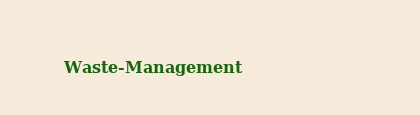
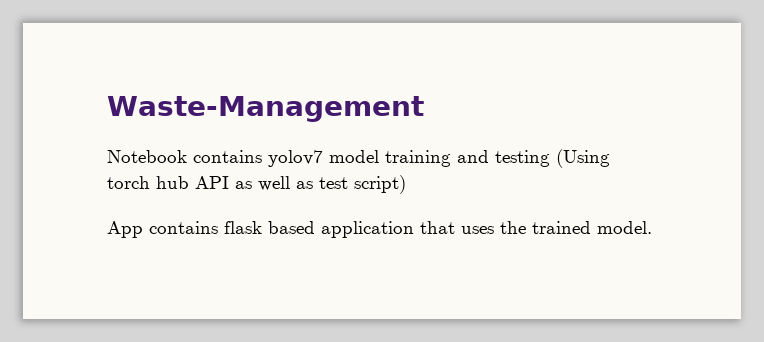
+ Notebook contains yolov7 model training and testing (Using torch hub API as well as test script)
+ App contains flask based application that uses the trained model.

